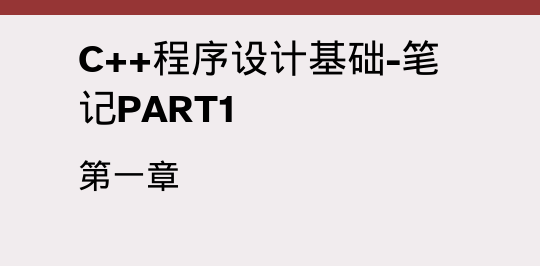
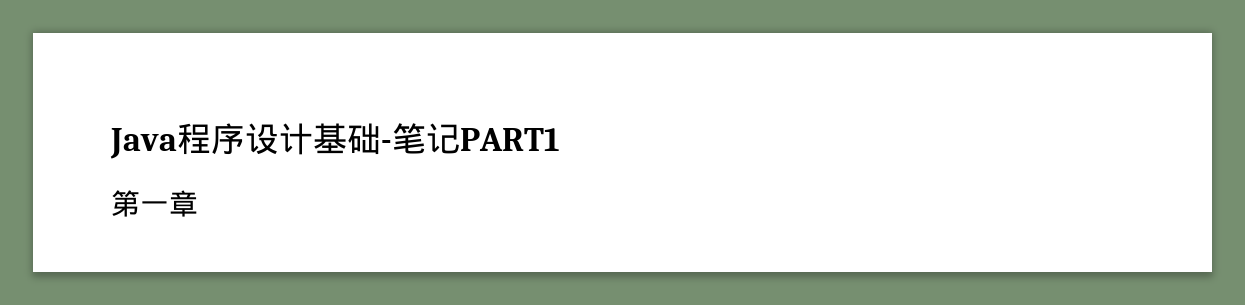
- C++程序设计基础-笔记PART1
+ Java程序设计基础-笔记PART1

